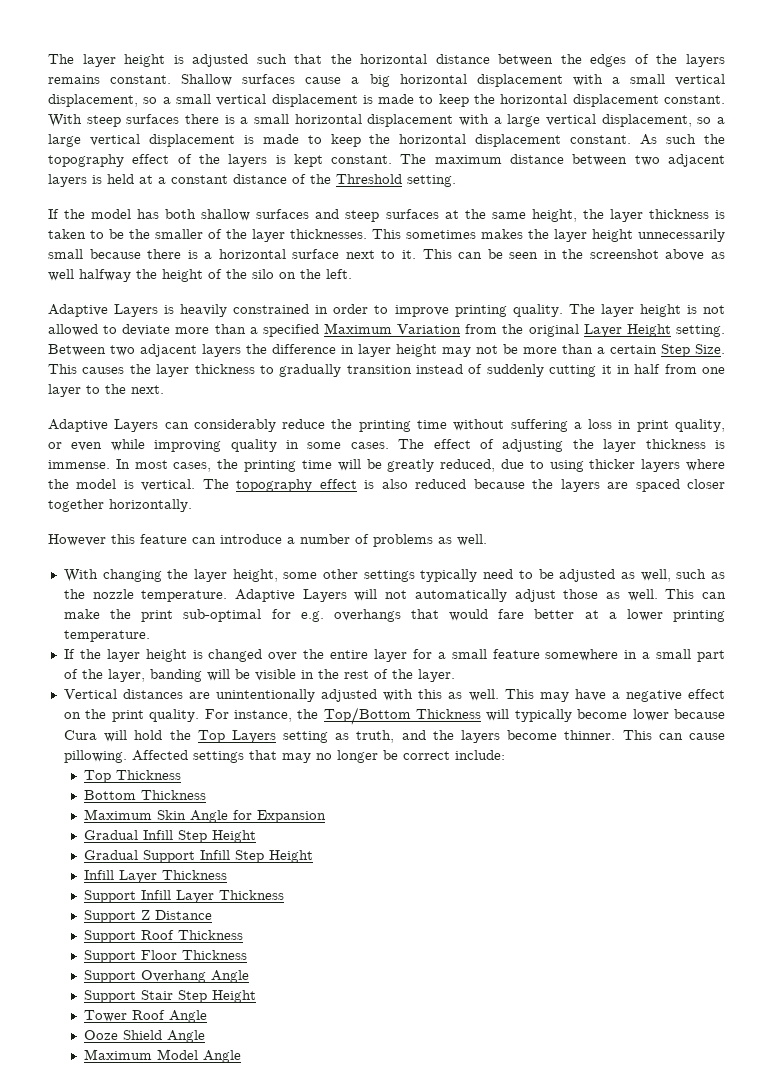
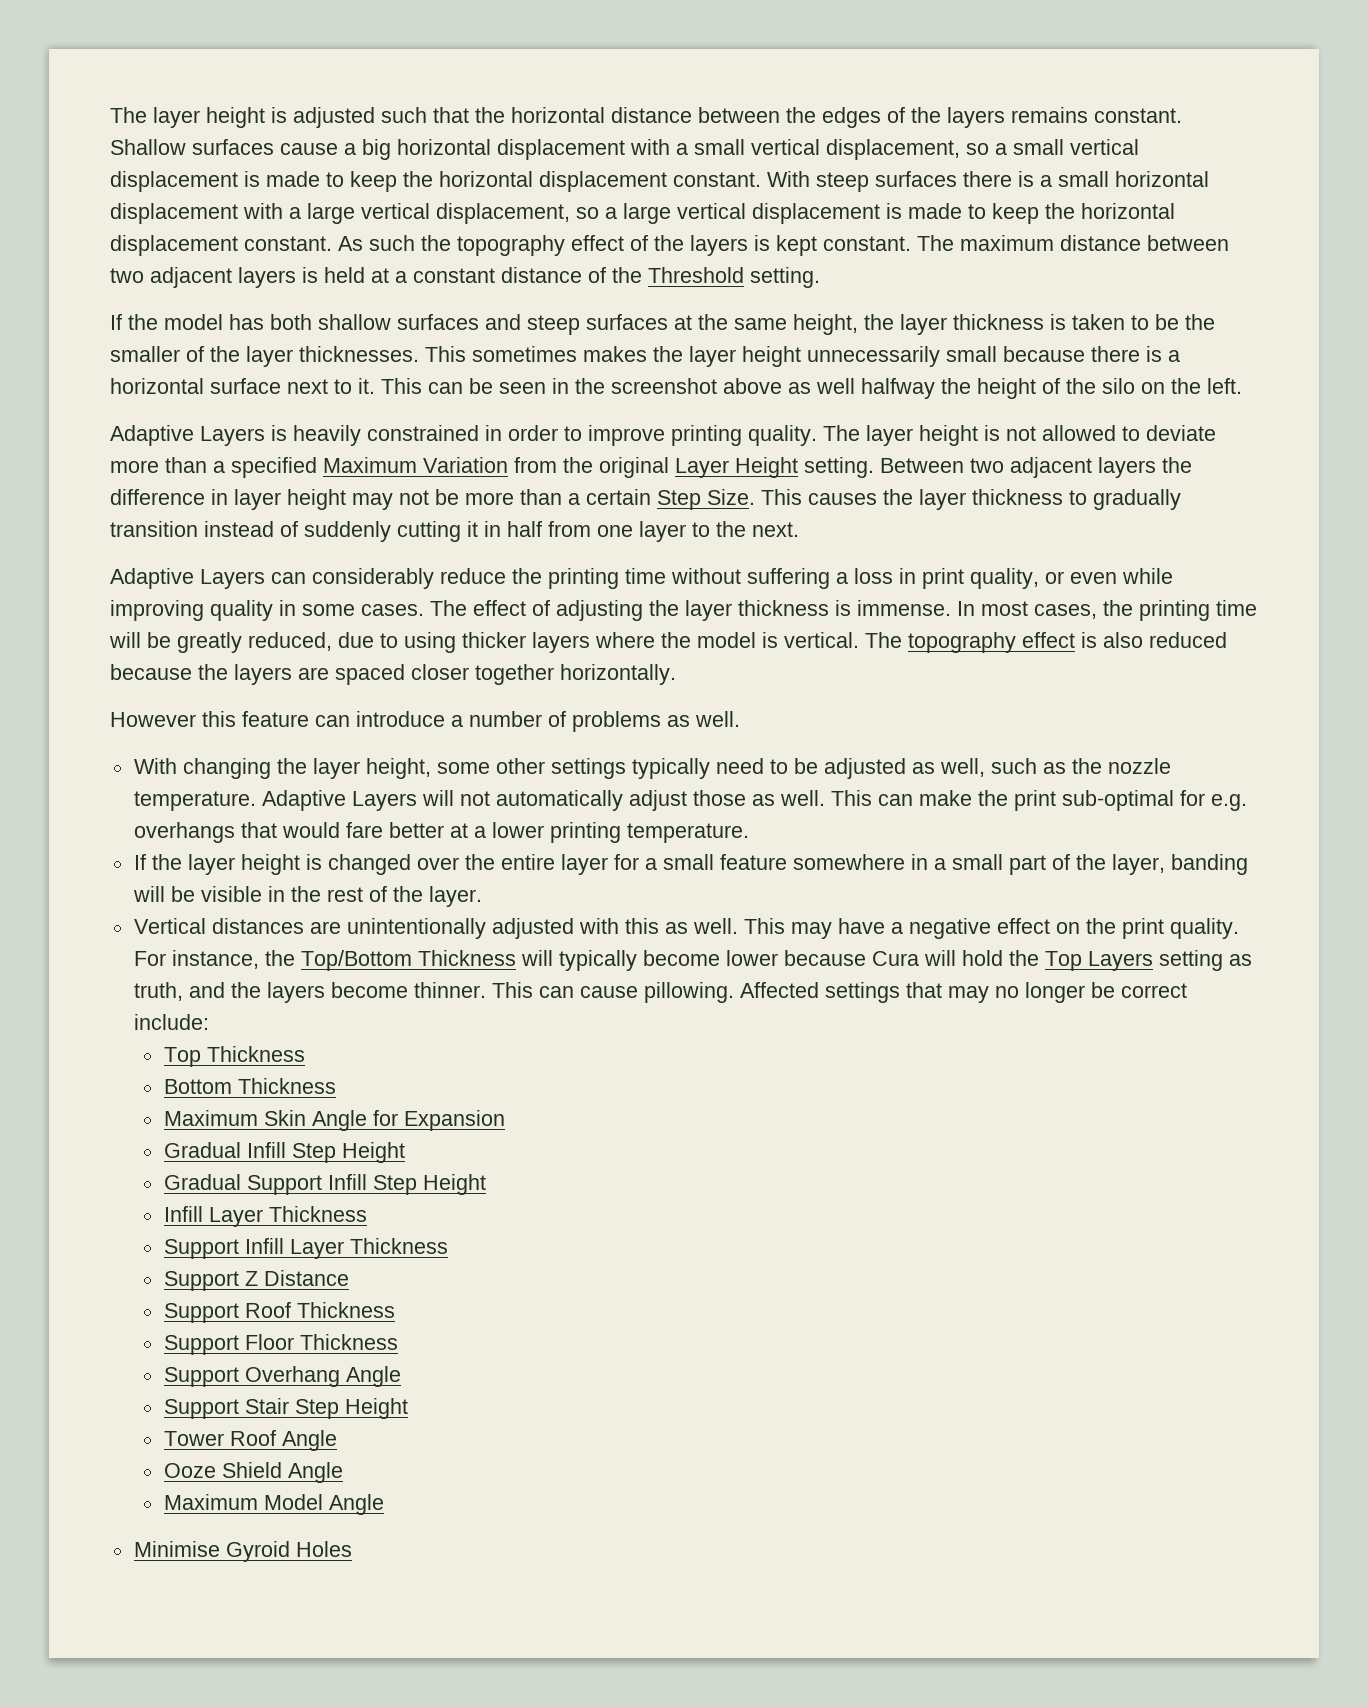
+ Minimise Gyroid Holes

